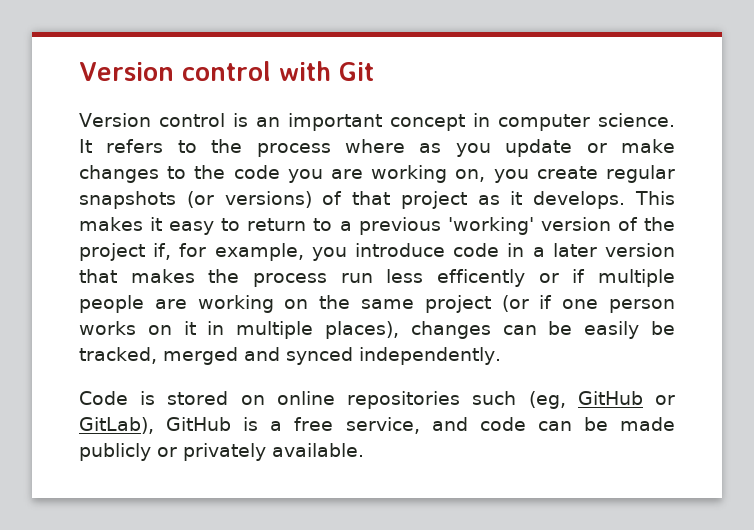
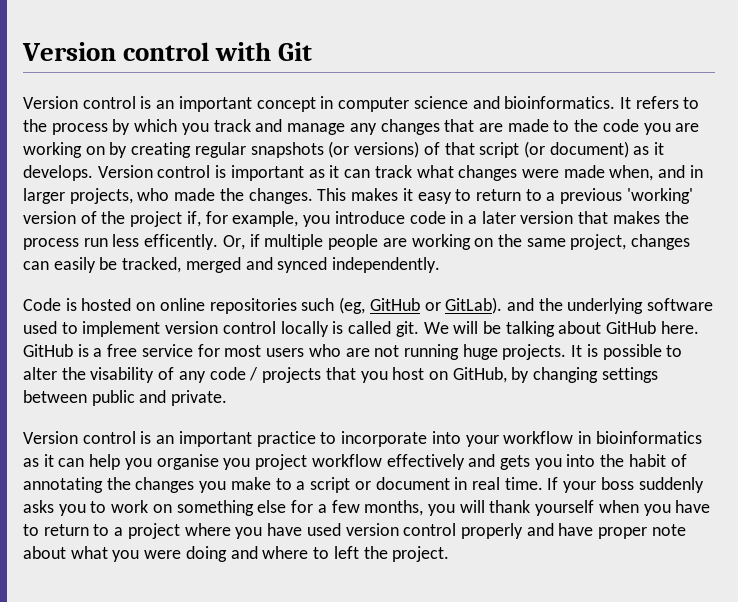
- Version control is an important concept in computer science.
+ Version control is an important concept in computer science and bioinformatics.
- It refers to the process where as you update or make changes to the code you are working on, you create regular snapshots (or versions) of that project as it develops.
+ It refers to the process by which you track and manage any changes that are made to the code you are working on by creating regular snapshots (or versions) of that script (or document) as it develops. Version control is important as it can track what changes were made when, and in larger projects, who made the changes.
- This makes it easy to return to a previous 'working' version of the project if, for example, you introduce code in a later version that makes the process run less efficently or if multiple people are working on the same project (or if one person works on it in multiple places), changes can be easily be tracked, merged and synced independently.
+ This makes it easy to return to a previous 'working' version of the project if, for example, you introduce code in a later version that makes the process run less efficently. Or, if multiple people are working on the same project, changes can easily be tracked, merged and synced independently.
- Code is stored on online repositories such (eg, GitHub or GitLab), GitHub is a free service, and code can be made publicly or privately available.
+ Code is hosted on online repositories such (eg, GitHub or GitLab). and the underlying software used to implement version control locally is called git. We will be talking about GitHub here. GitHub is a free service for most users who are not running huge projects. It is possible to alter the visability of any code / projects that you host on GitHub, by changing settings between public and private.
+ Version control is an important practice to incorporate into your workflow in bioinformatics as it can help you organise you project workflow effectively and gets you into the habit of annotating the changes you make to a script or document in real time. If your boss suddenly asks you to work on something else for a few months, you will thank yourself when you have to return to a project where you have used version control properly and have proper note about what you were doing and where to left the project.

